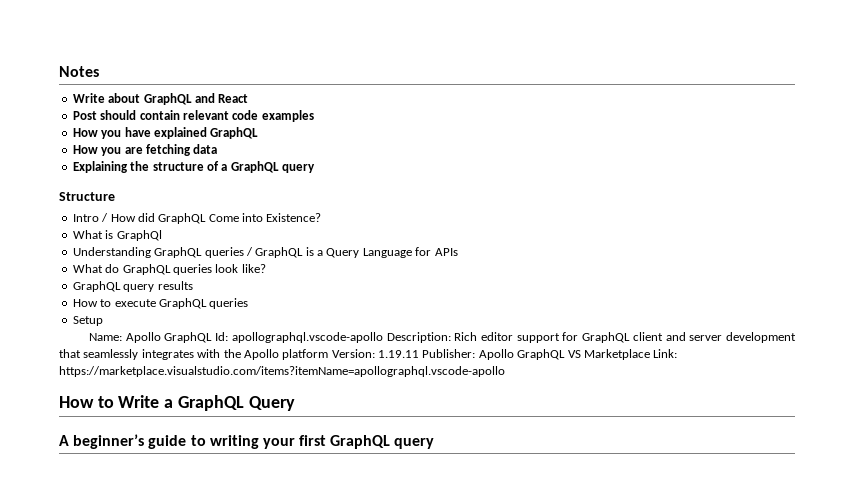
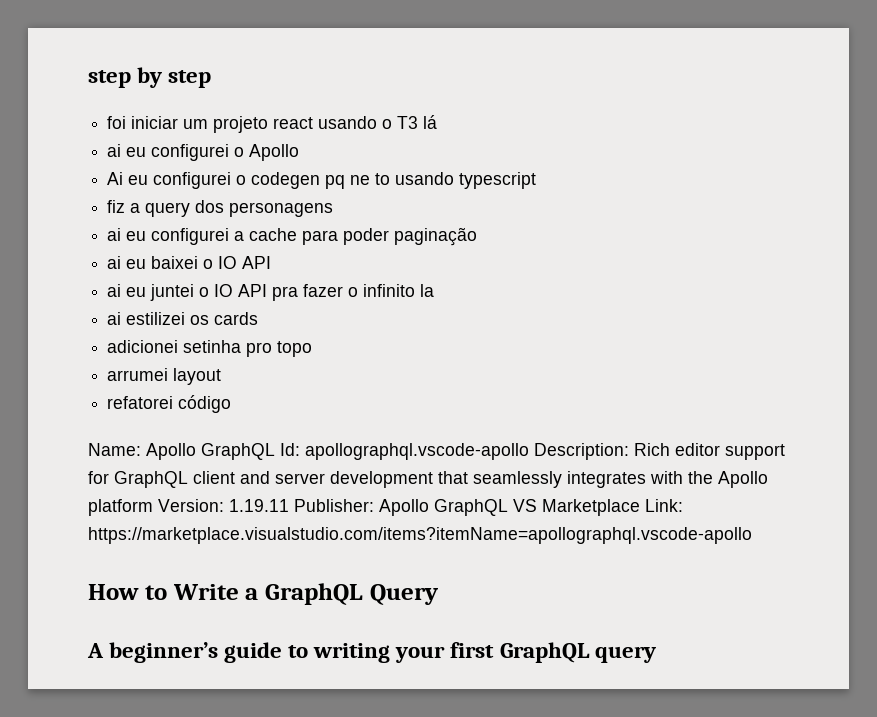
- Notes
- Write about GraphQL and React
- Post should contain relevant code examples
- How you have explained GraphQL
- How you are fetching data
- Explaining the structure of a GraphQL query
- Structure
- Intro / How did GraphQL Come into Existence?
- What is GraphQl
- Understanding GraphQL queries / GraphQL is a Query Language for APIs
- What do GraphQL queries look like?
- GraphQL query results
- How to execute GraphQL queries
- Setup
+ step by step
+ foi iniciar um projeto react usando o T3 lá
+ ai eu configurei o Apollo
+ Ai eu configurei o codegen pq ne to usando typescript
+ fiz a query dos personagens
+ ai eu configurei a cache para poder paginação
+ ai eu baixei o IO API
+ ai eu juntei o IO API pra fazer o infinito la
+ ai estilizei os cards
+ adicionei setinha pro topo
+ arrumei layout
+ refatorei código

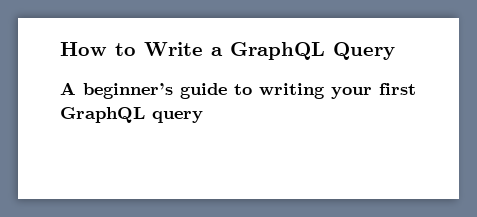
- step by step
- foi iniciar um projeto react usando o T3 lá
- ai eu configurei o Apollo
- Ai eu configurei o codegen pq ne to usando typescript
- fiz a query dos personagens
- ai eu configurei a cache para poder paginação
- ai eu baixei o IO API
- ai eu juntei o IO API pra fazer o infinito la
- ai estilizei os cards
- adicionei setinha pro topo
- arrumei layout
- refatorei código
- Name: Apollo GraphQL Id: apollographql.vscode-apollo Description: Rich editor support for GraphQL client and server development that seamlessly integrates with the Apollo platform Version: 1.19.11 Publisher: Apollo GraphQL VS Marketplace Link: https://marketplace.visualstudio.com/items?itemName=apollographql.vscode-apollo

